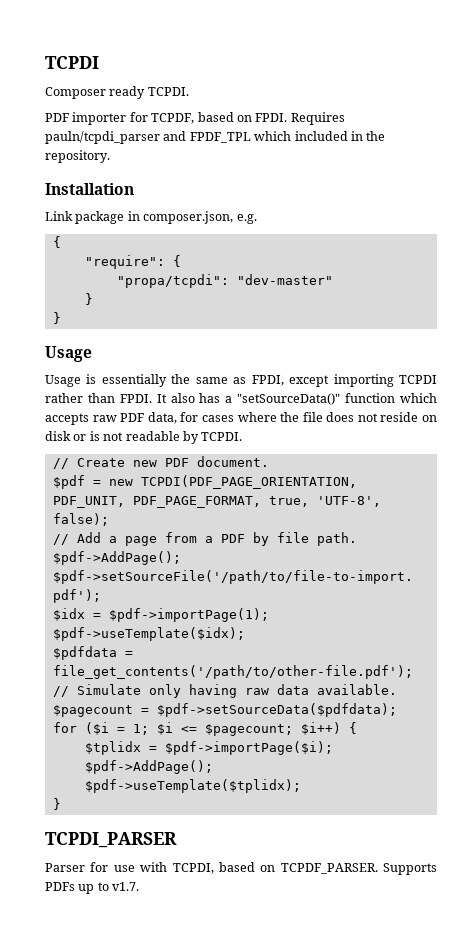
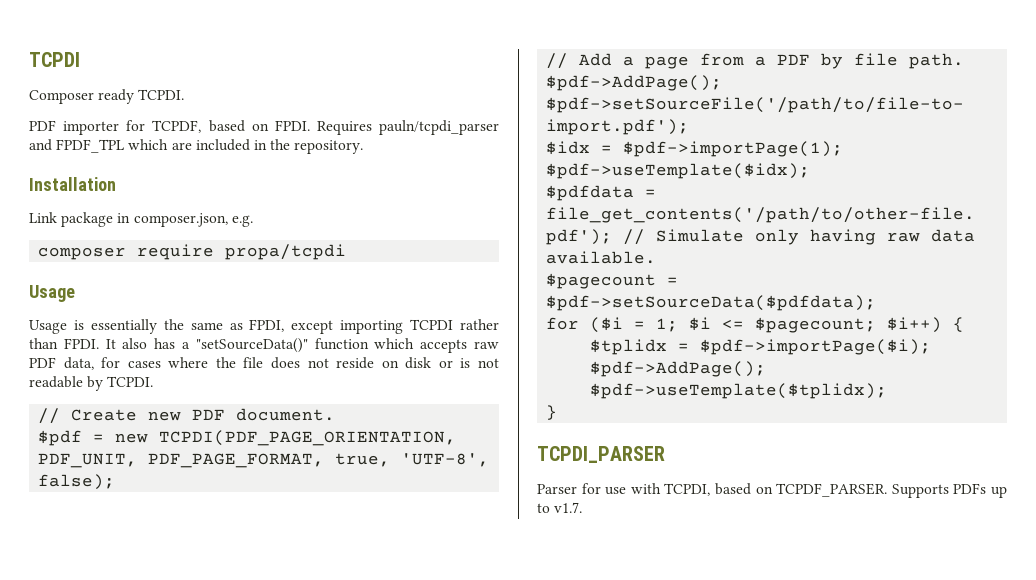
- Requires pauln/tcpdi_parser and FPDF_TPL which included in the repository.
+ Requires pauln/tcpdi_parser and FPDF_TPL which are included in the repository.
  Link package in composer.json, e.g.
- {
- "require": {
- "propa/tcpdi": "dev-master"
- }
- }
+ composer require propa/tcpdi

